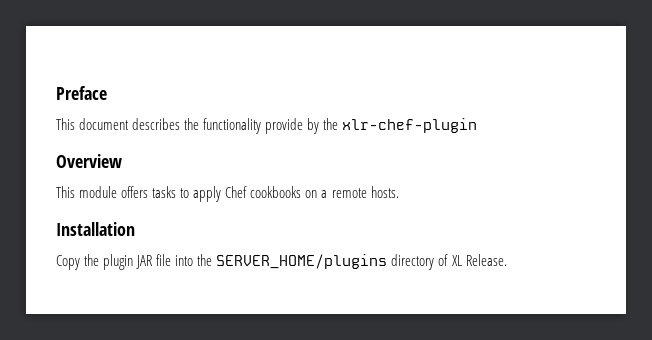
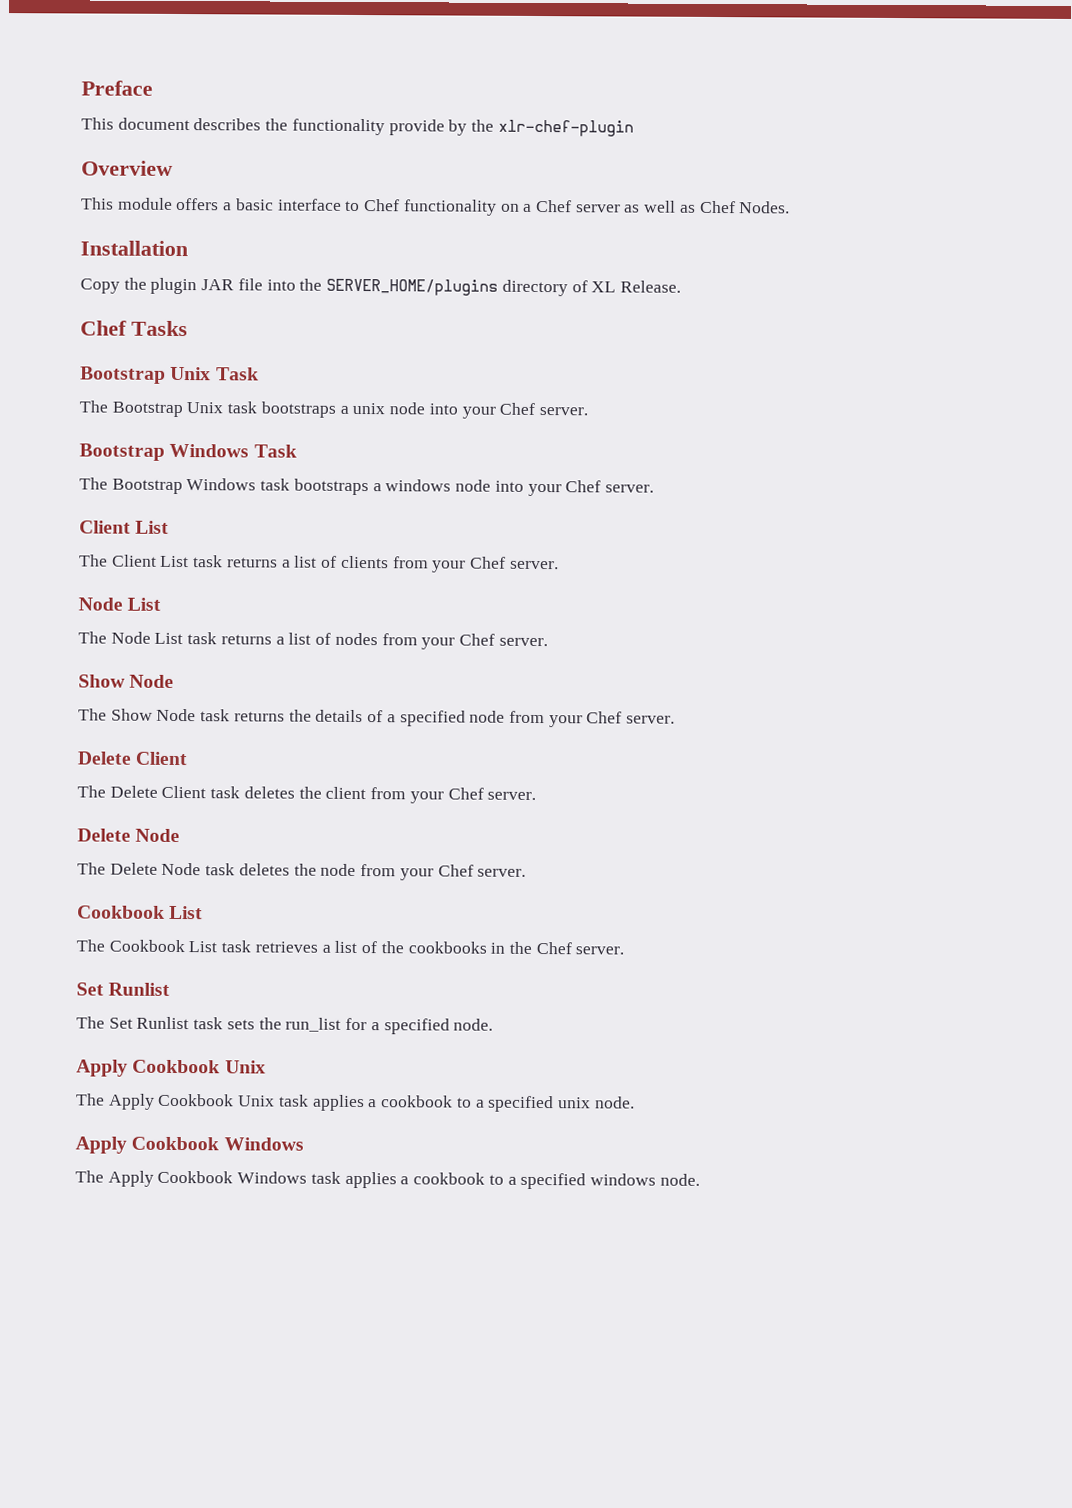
- This module offers tasks to apply Chef cookbooks on a remote hosts.
+ This module offers a basic interface to Chef functionality on a Chef server as well as Chef Nodes.
+ Chef Tasks
+ Bootstrap Unix Task
+ The Bootstrap Unix task bootstraps a unix node into your Chef server.
+ Bootstrap Windows Task
+ The Bootstrap Windows task bootstraps a windows node into your Chef server.
+ Client List
+ The Client List task returns a list of clients from your Chef server.
+ Node List
+ The Node List task returns a list of nodes from your Chef server.
+ Show Node
+ The Show Node task returns the details of a specified node from your Chef server.
+ Delete Client
+ The Delete Client task deletes the client from your Chef server.
+ Delete Node
+ The Delete Node task deletes the node from your Chef server.
+ Cookbook List
+ The Cookbook List task retrieves a list of the cookbooks in the Chef server.
+ Set Runlist
+ The Set Runlist task sets the run_list for a specified node.
+ Apply Cookbook Unix
+ The Apply Cookbook Unix task applies a cookbook to a specified unix node.
+ Apply Cookbook Windows
+ The Apply Cookbook Windows task applies a cookbook to a specified windows node.

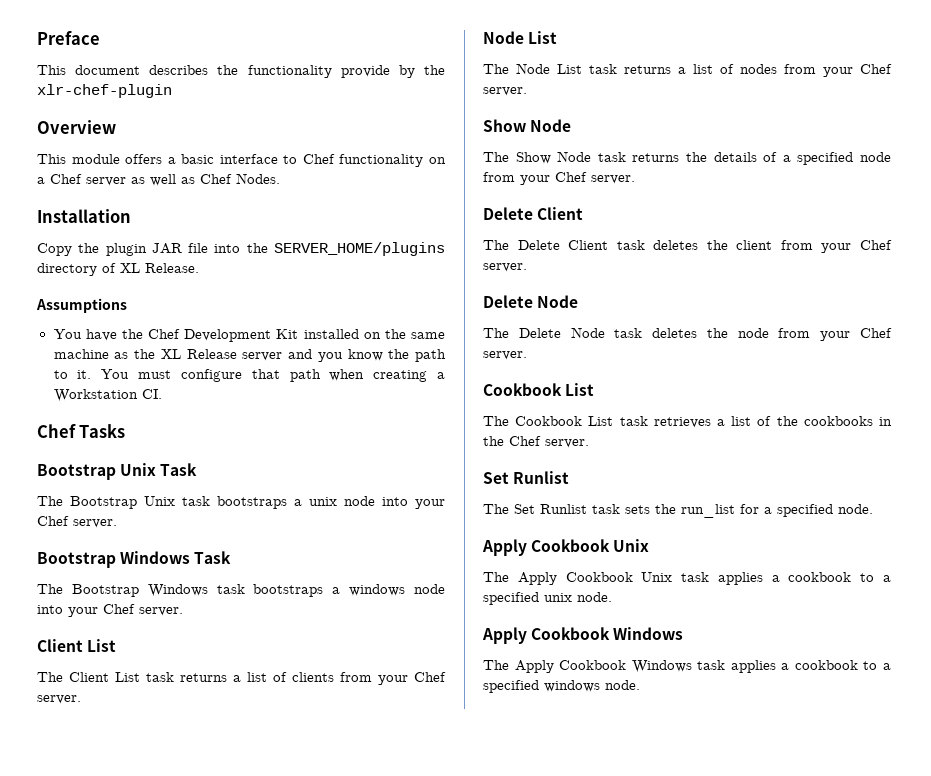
+ Assumptions
+ You have the Chef Development Kit installed on the same machine as the XL Release server and you know the path to it. You must configure that path when creating a Workstation CI.

